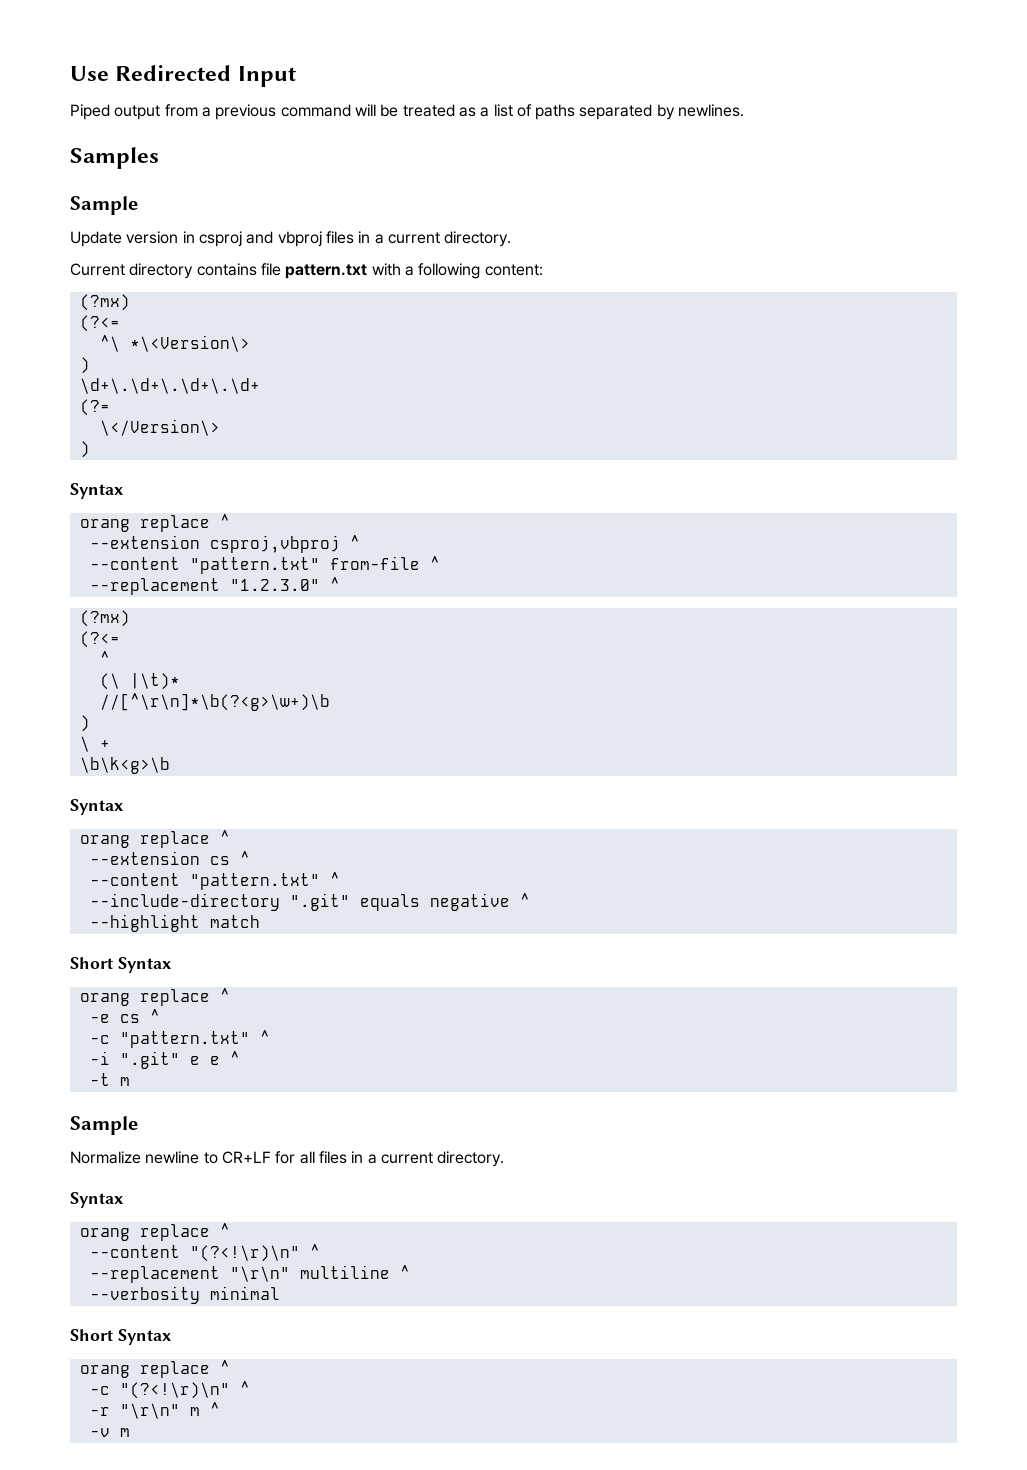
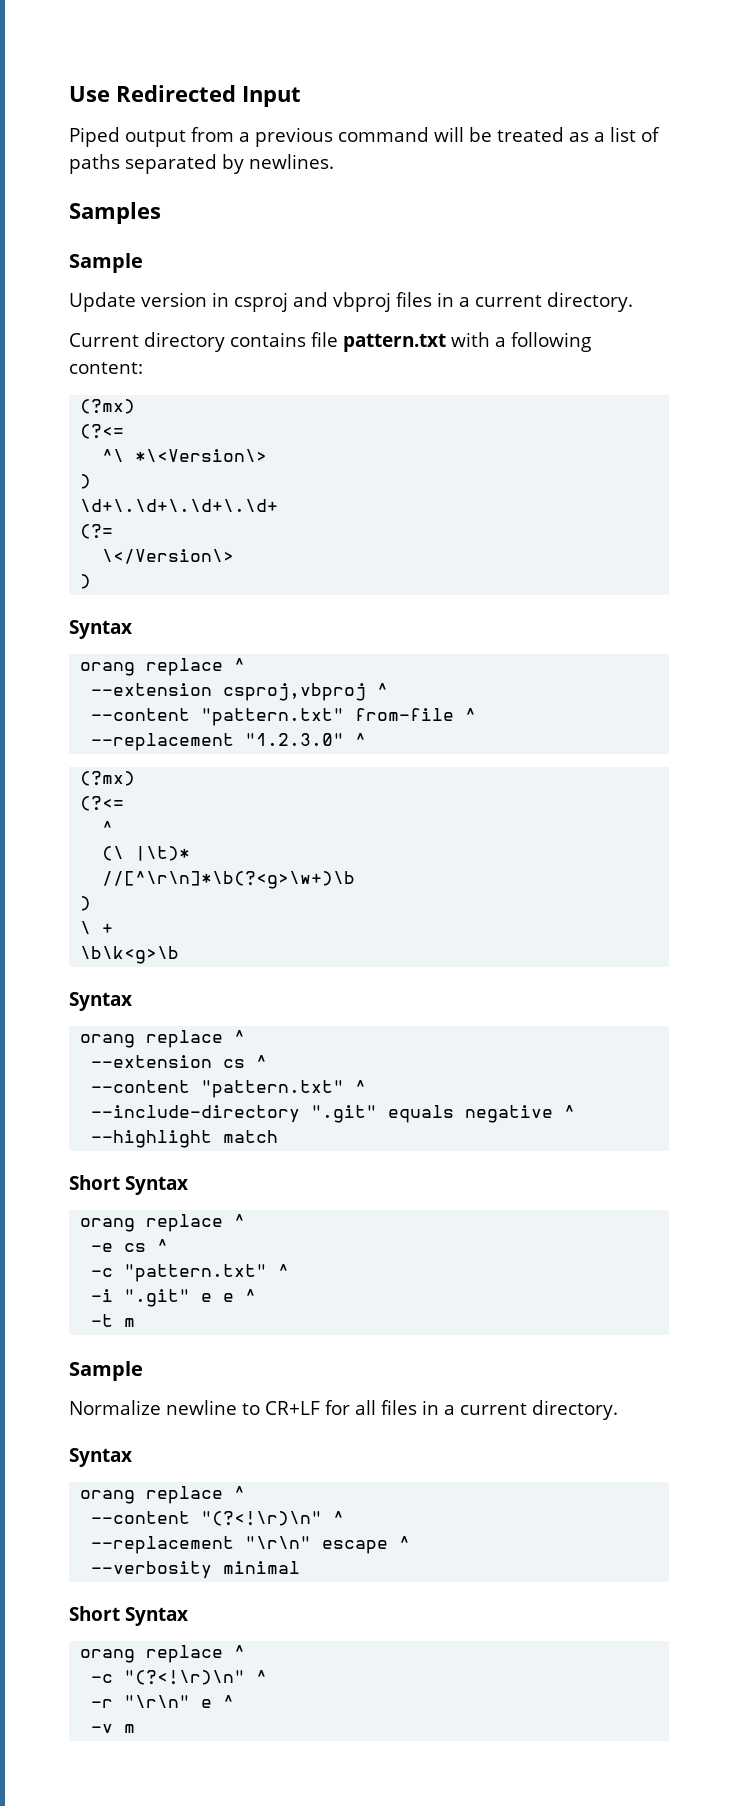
- --replacement "\r\n" multiline ^
+ --replacement "\r\n" escape ^
- -r "\r\n" m ^
+ -r "\r\n" e ^

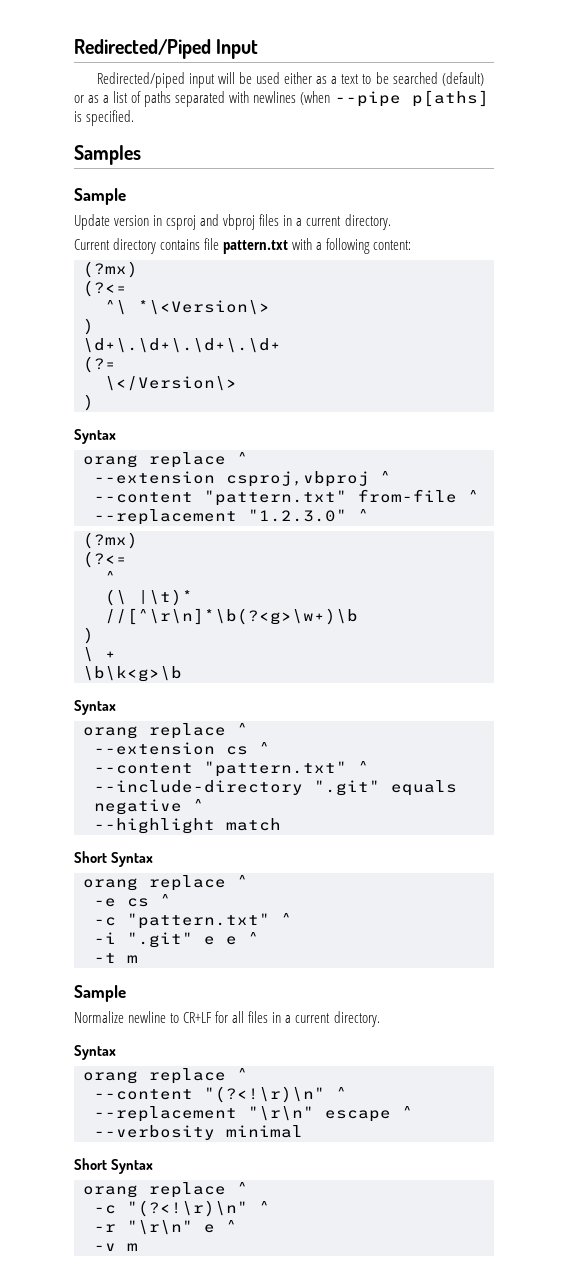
- Use Redirected Input
+ Redirected/Piped Input
- Piped output from a previous command will be treated as a list of paths separated by newlines.
+ Redirected/piped input will be used either as a text to be searched (default) or as a list of paths separated with newlines (when --pipe p[aths] is specified.

